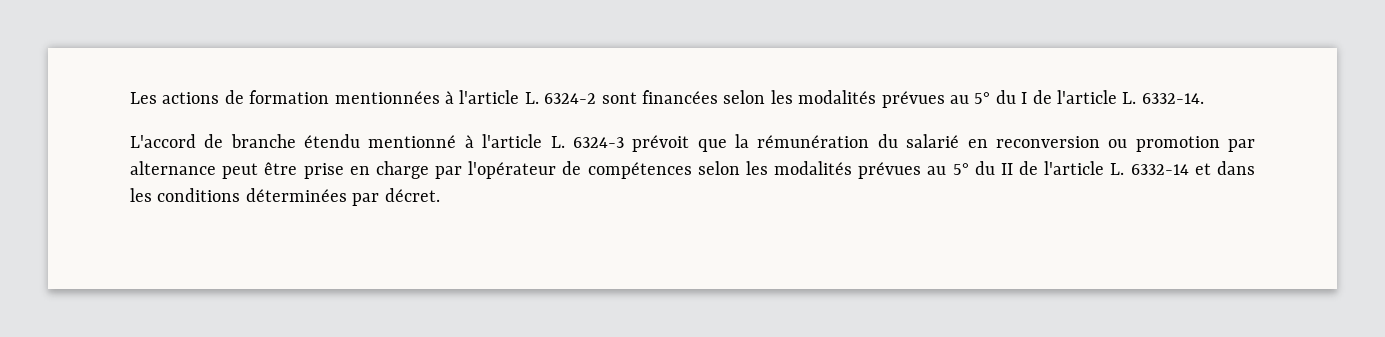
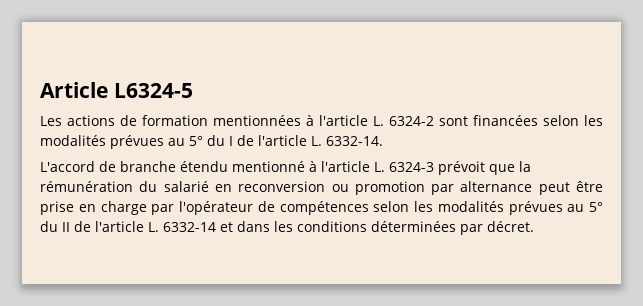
+ Article L6324-5

